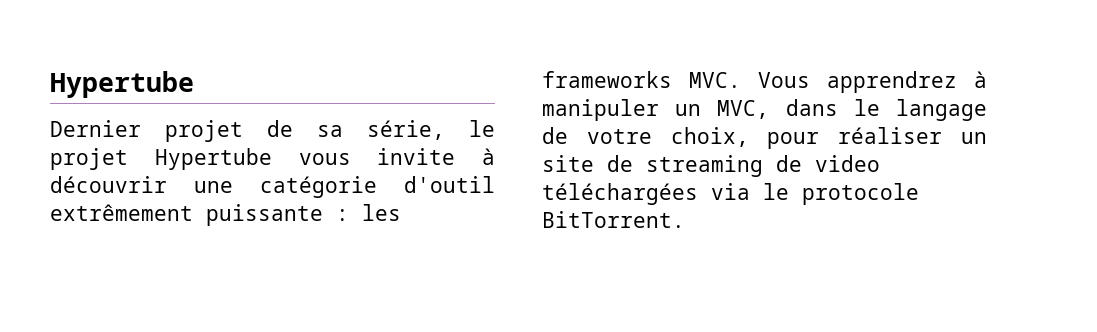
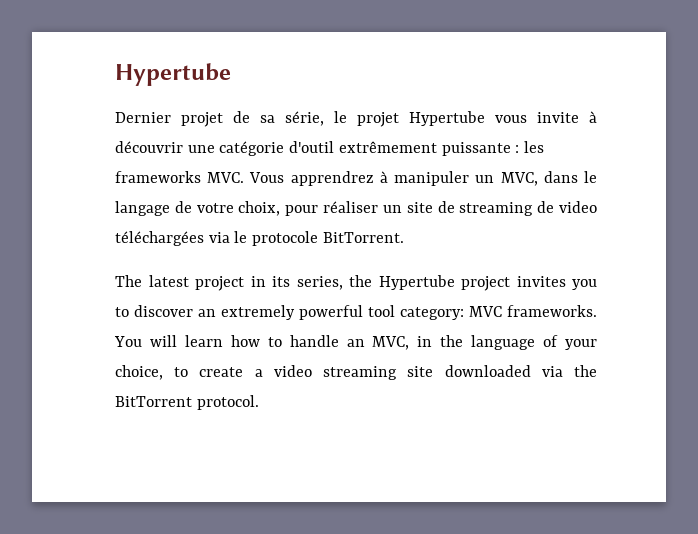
+ The latest project in its series, the Hypertube project invites you to discover an extremely powerful tool category: MVC frameworks. You will learn how to handle an MVC, in the language of your choice, to create a video streaming site downloaded via the BitTorrent protocol.

